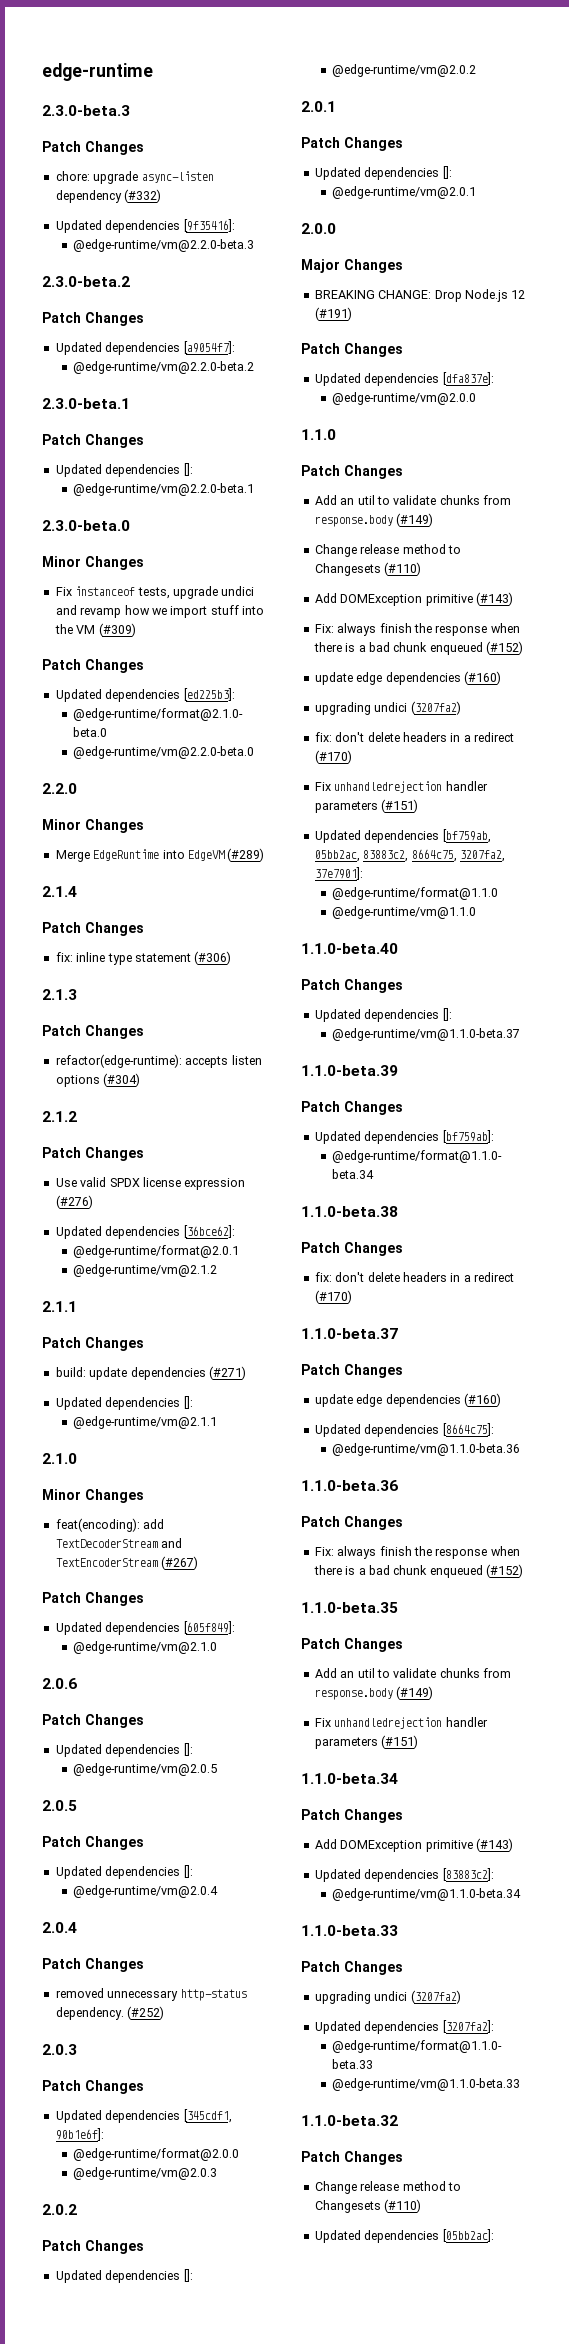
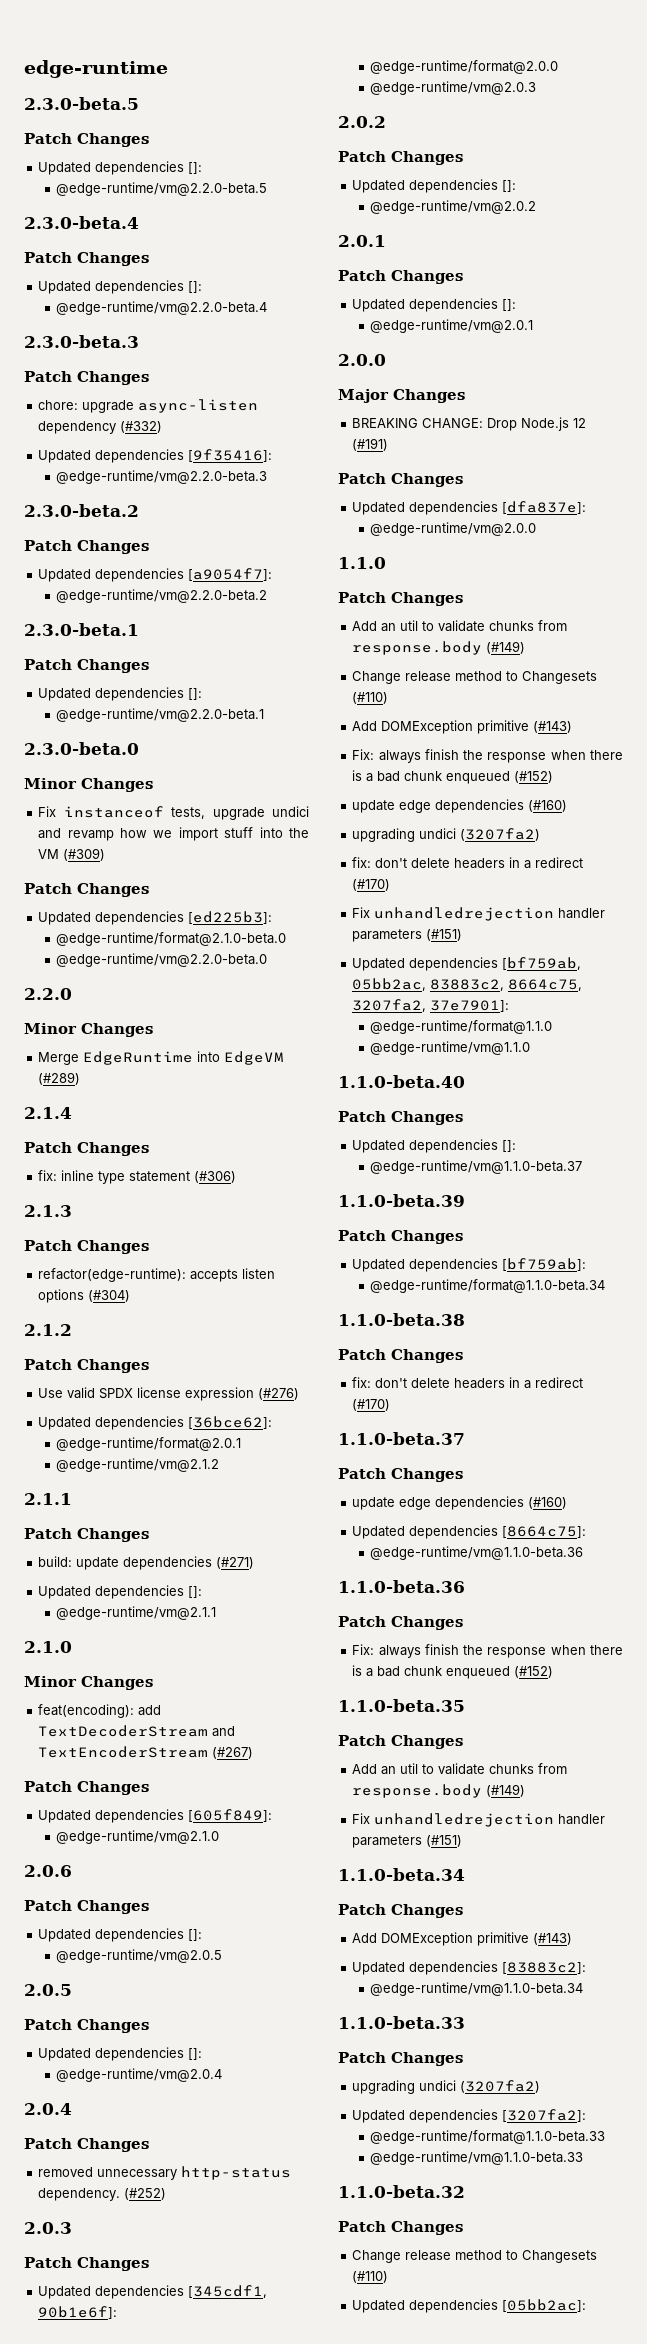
+ 2.3.0-beta.5
+ Patch Changes
+ Updated dependencies []:
+ @edge-runtime/vm@2.2.0-beta.5
+ 2.3.0-beta.4
+ Patch Changes
+ Updated dependencies []:
+ @edge-runtime/vm@2.2.0-beta.4

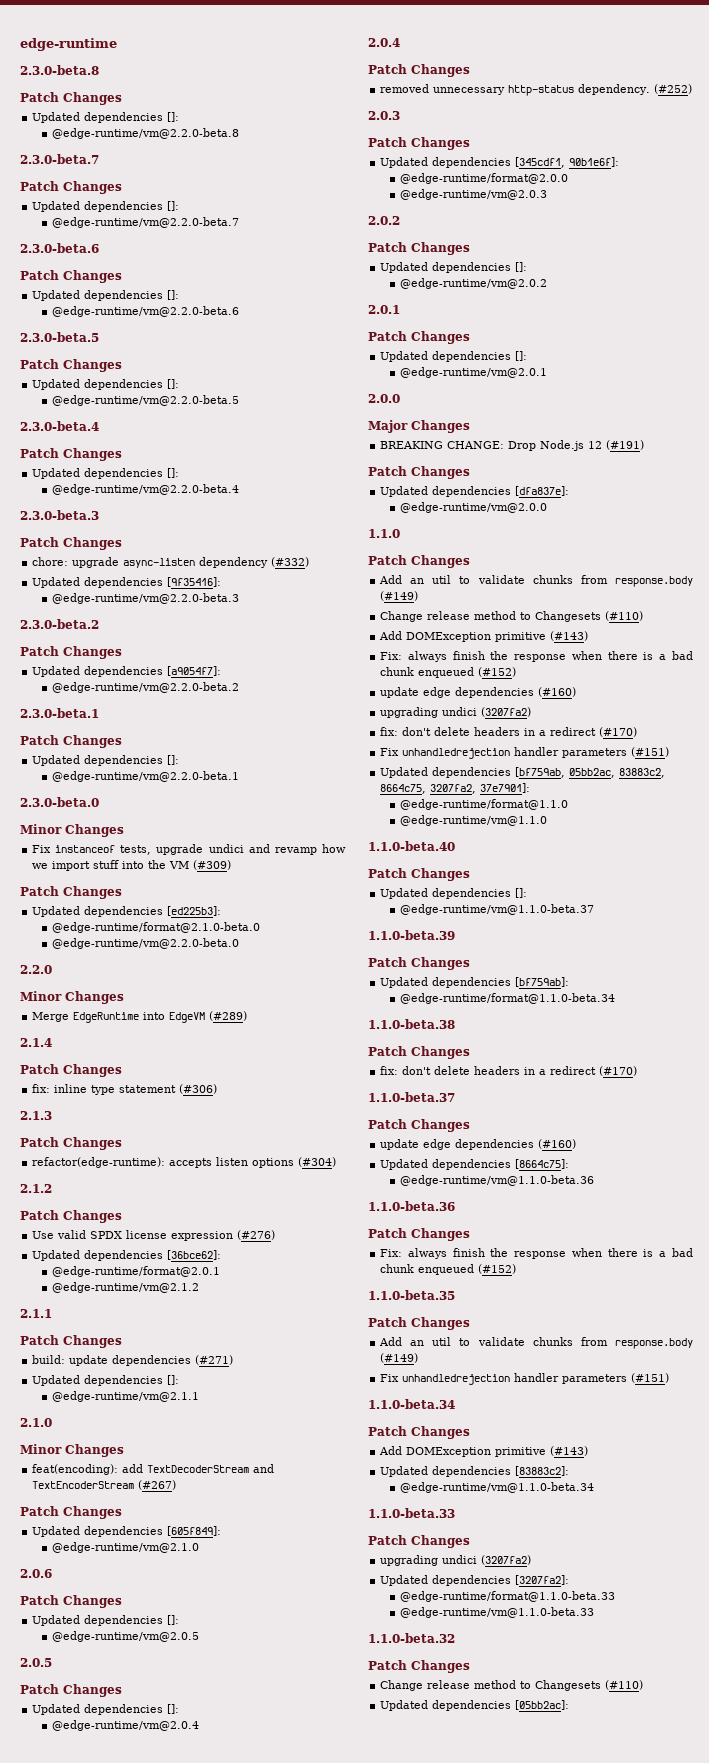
+ 2.3.0-beta.8
+ Patch Changes
+ Updated dependencies []:
+ @edge-runtime/vm@2.2.0-beta.8
+ 2.3.0-beta.7
+ Patch Changes
+ Updated dependencies []:
+ @edge-runtime/vm@2.2.0-beta.7
+ 2.3.0-beta.6
+ Patch Changes
+ Updated dependencies []:
+ @edge-runtime/vm@2.2.0-beta.6

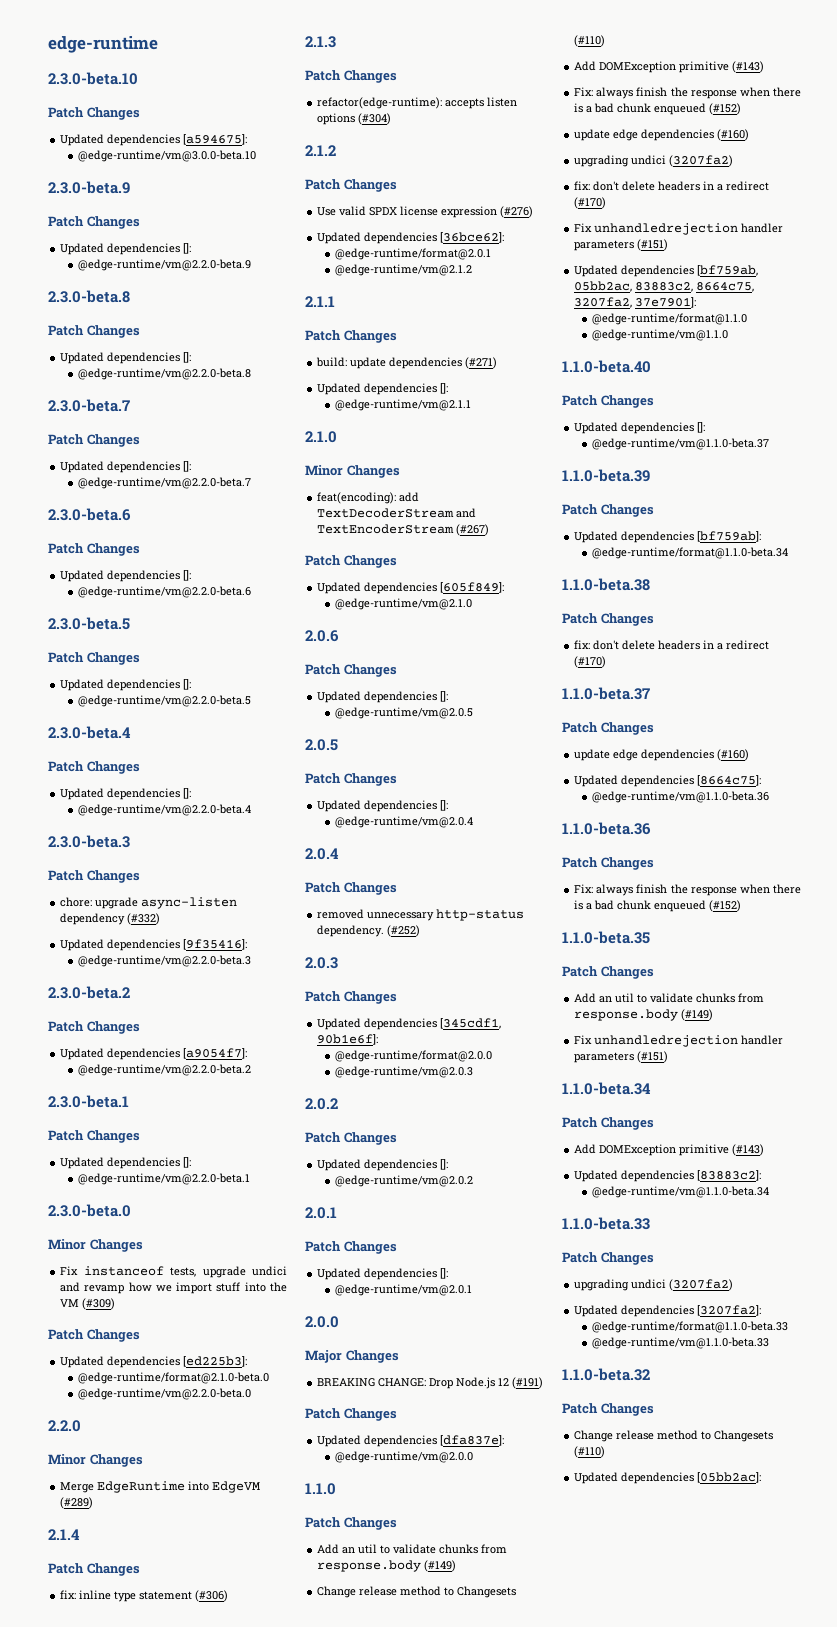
+ 2.3.0-beta.10
+ Patch Changes
+ Updated dependencies [a594675]:
+ @edge-runtime/vm@3.0.0-beta.10
+ 2.3.0-beta.9
+ Patch Changes
+ Updated dependencies []:
+ @edge-runtime/vm@2.2.0-beta.9

